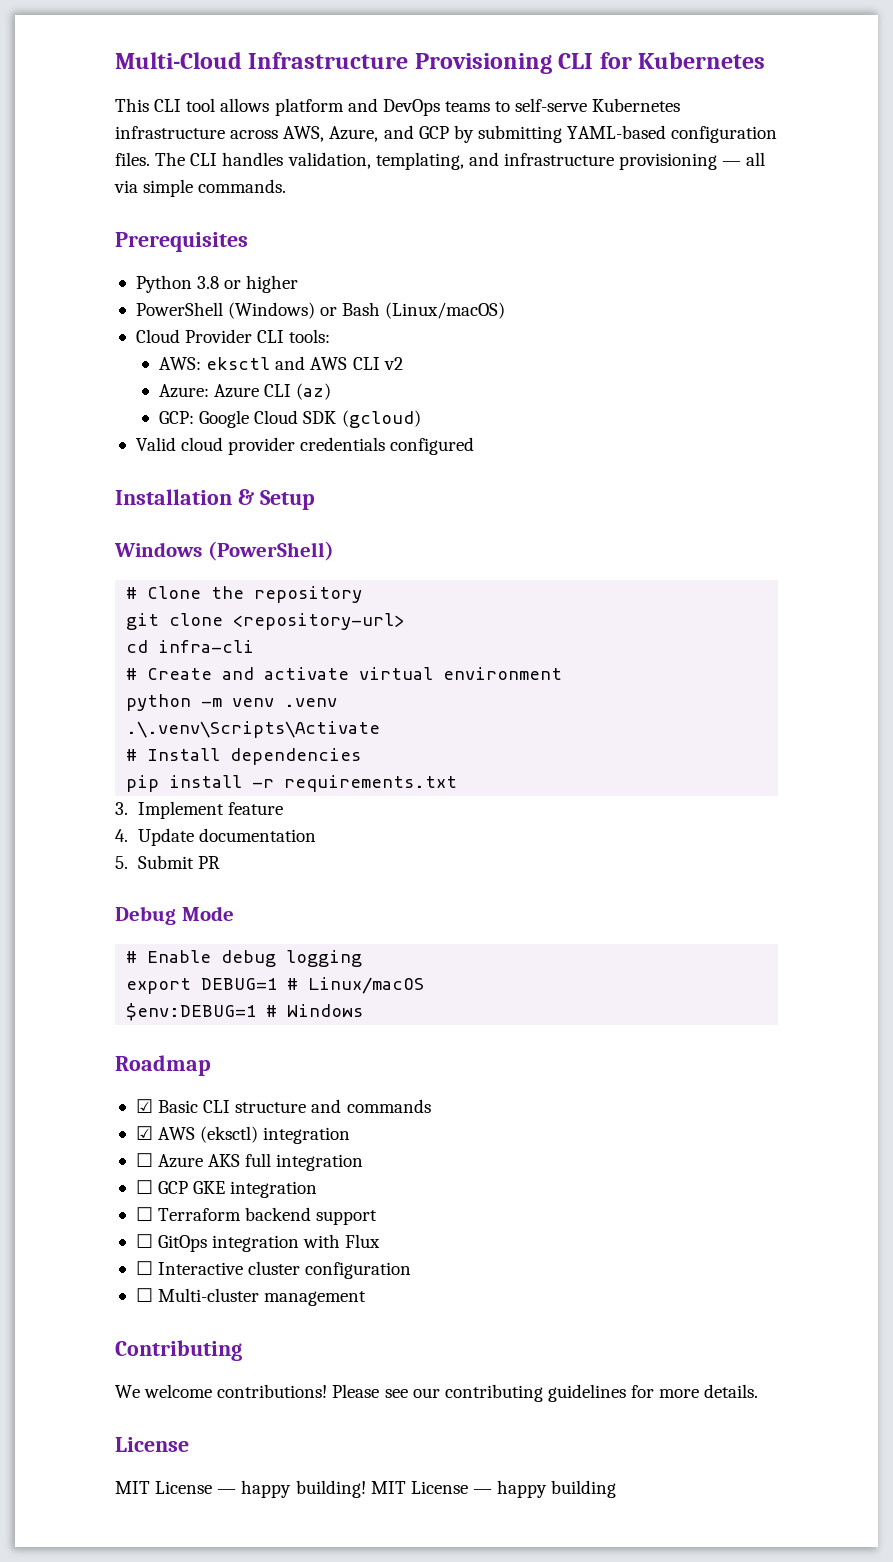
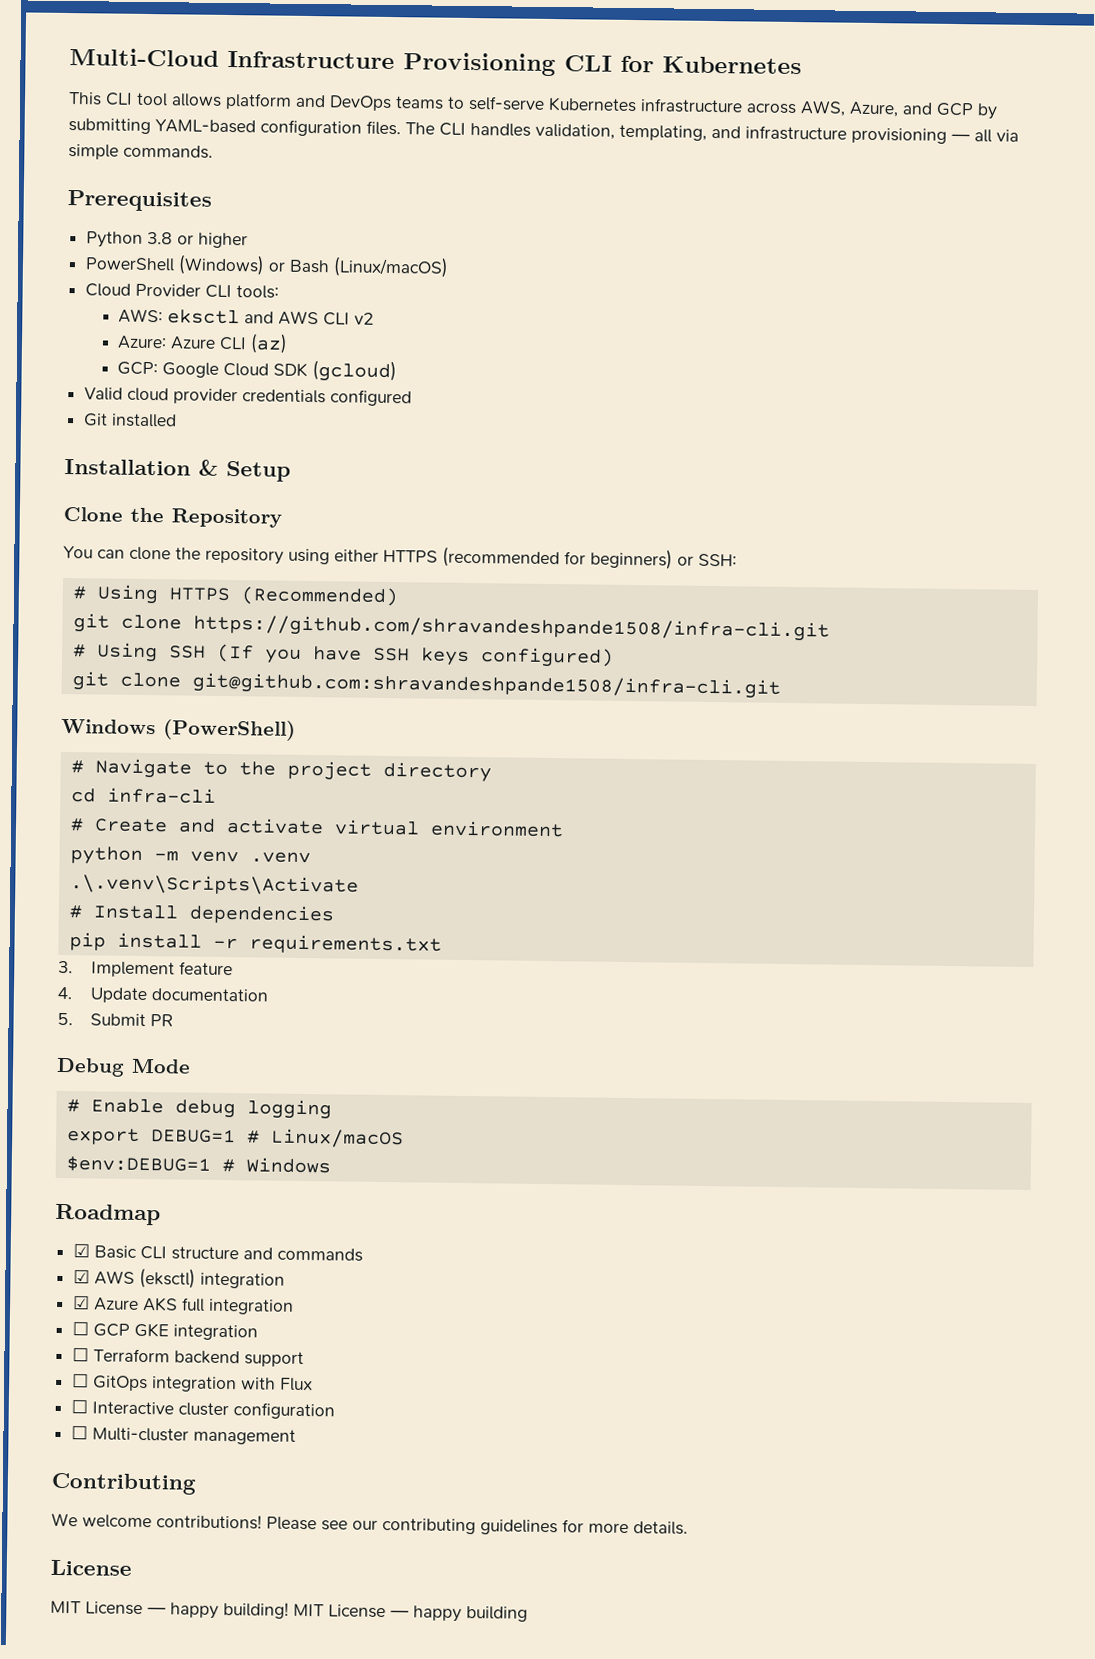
+ Git installed
+ Clone the Repository
+ You can clone the repository using either HTTPS (recommended for beginners) or SSH:
+ # Using HTTPS (Recommended)
+ git clone https://github.com/shravandeshpande1508/infra-cli.git
+ # Using SSH (If you have SSH keys configured)
+ git clone git@github.com:shravandeshpande1508/infra-cli.git
  Windows (PowerShell)
- # Clone the repository
- git clone <repository-url>
+ # Navigate to the project directory
- ☐ Azure AKS full integration
+ ☑ Azure AKS full integration

